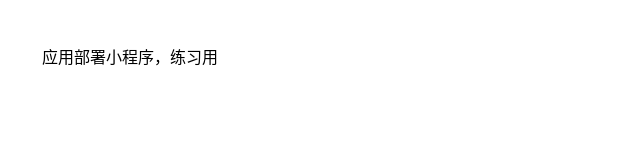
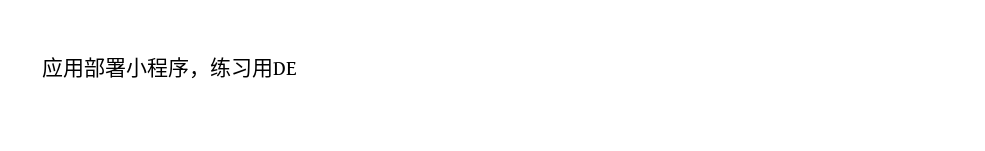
- 应用部署小程序，练习用
+ 应用部署小程序，练习用DE

